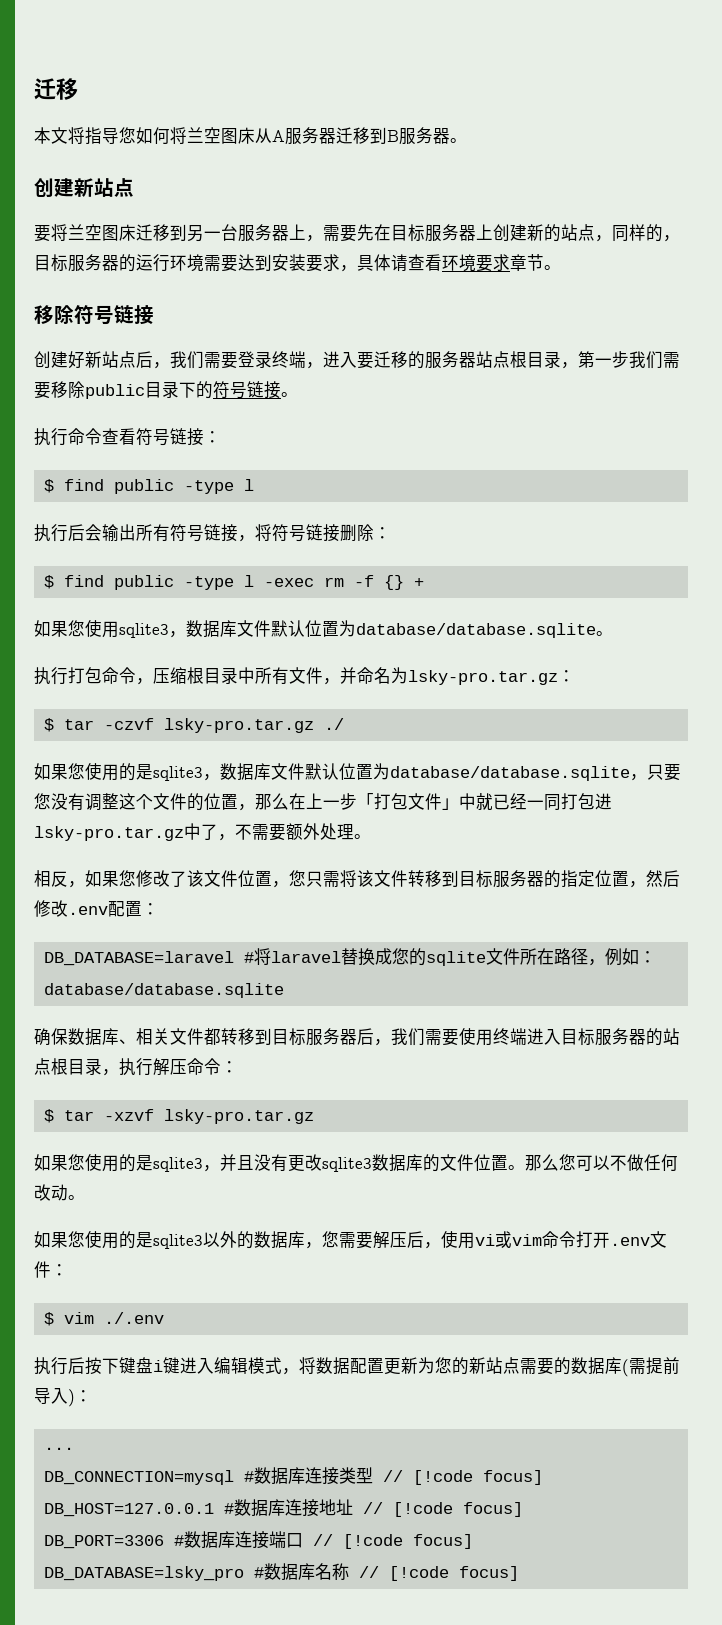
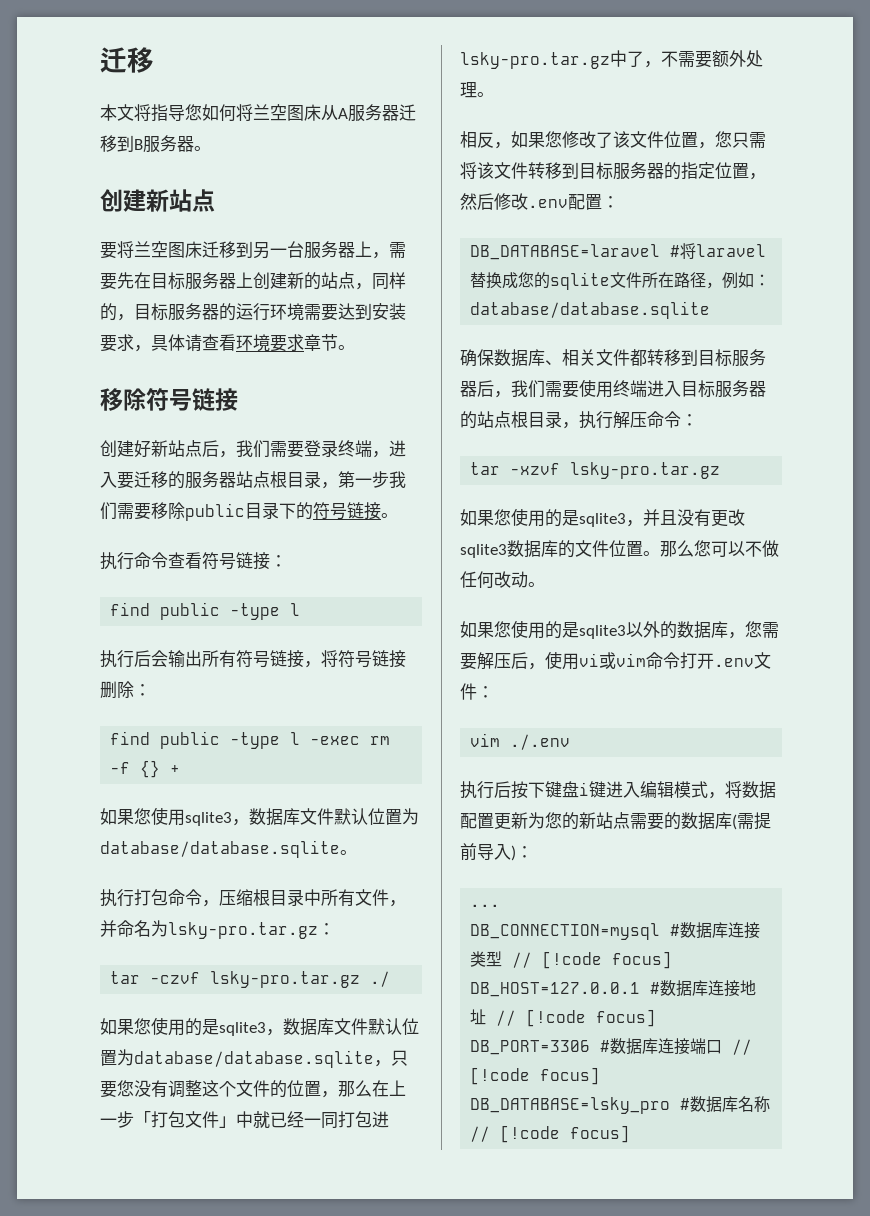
  执行命令查看符号链接：
- $ find public -type l
+ find public -type l
- $ find public -type l -exec rm -f {} +
+ find public -type l -exec rm -f {} +
- $ tar -czvf lsky-pro.tar.gz ./
+ tar -czvf lsky-pro.tar.gz ./
- $ tar -xzvf lsky-pro.tar.gz
+ tar -xzvf lsky-pro.tar.gz
- $ vim ./.env
+ vim ./.env

